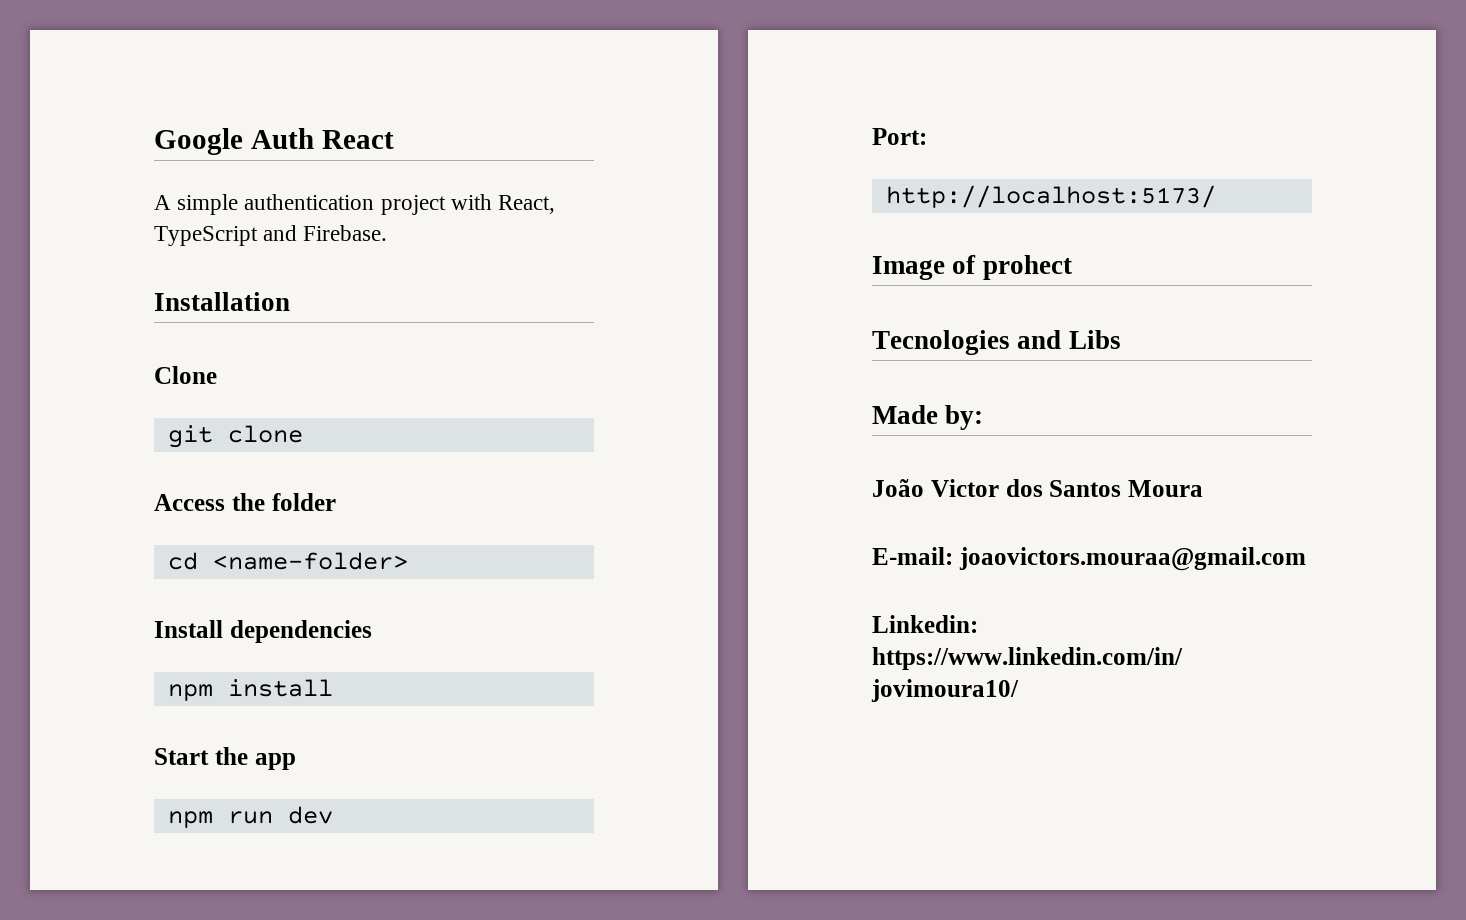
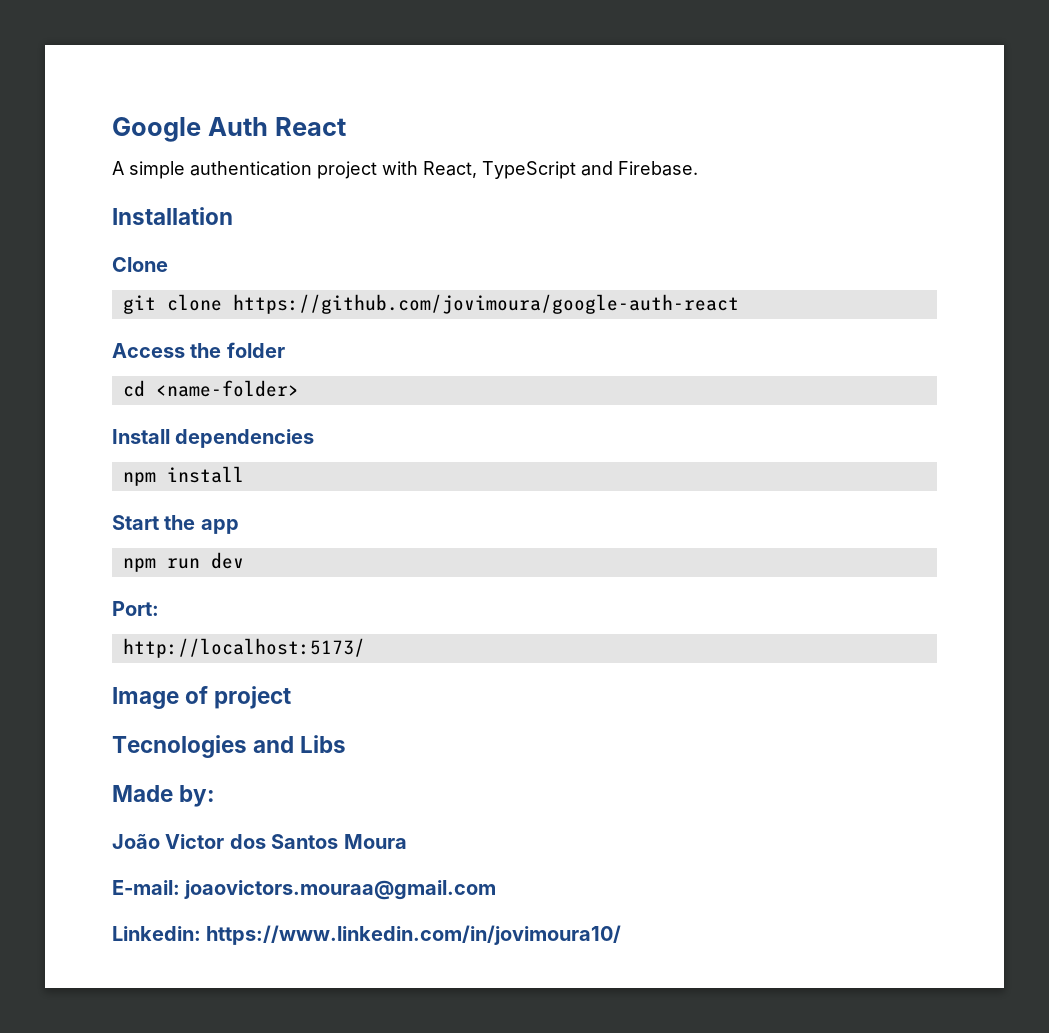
- git clone
+ git clone https://github.com/jovimoura/google-auth-react
- Image of prohect
+ Image of project

